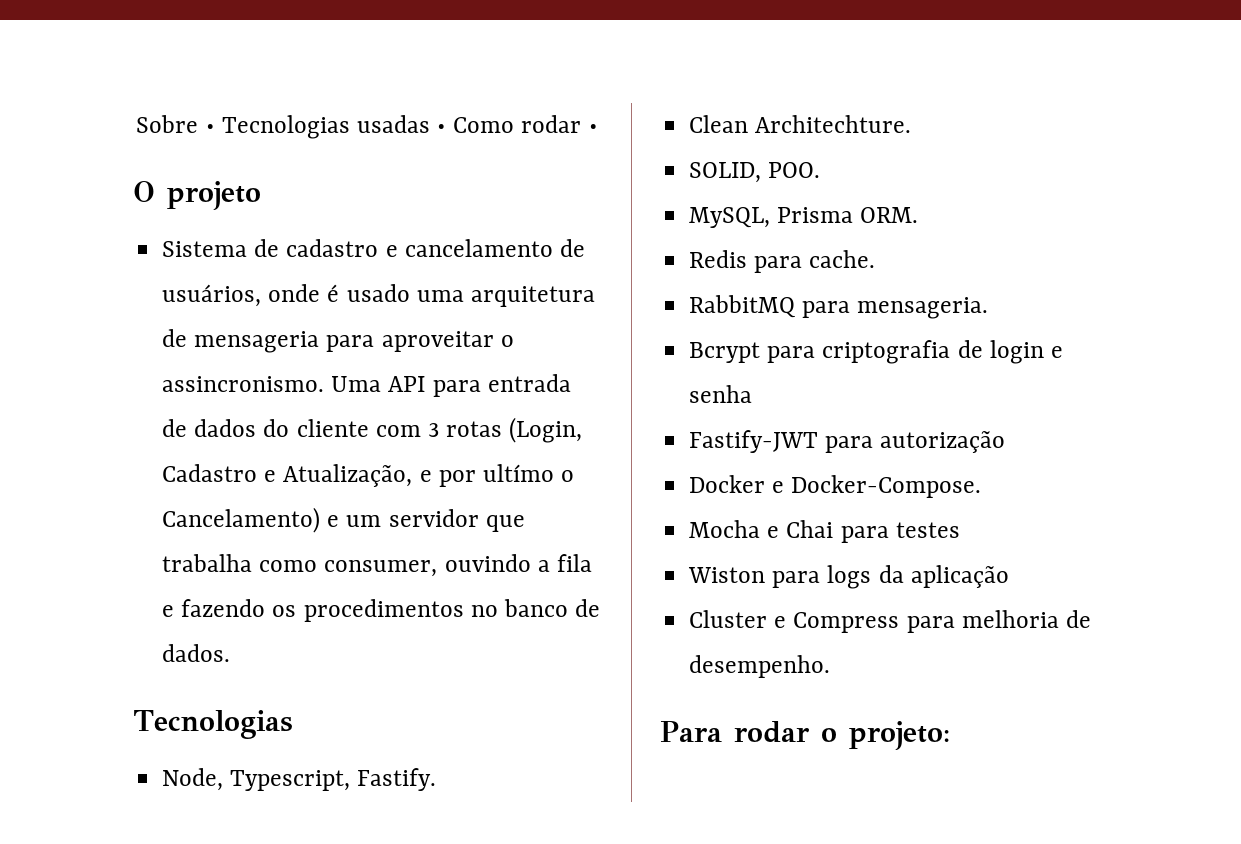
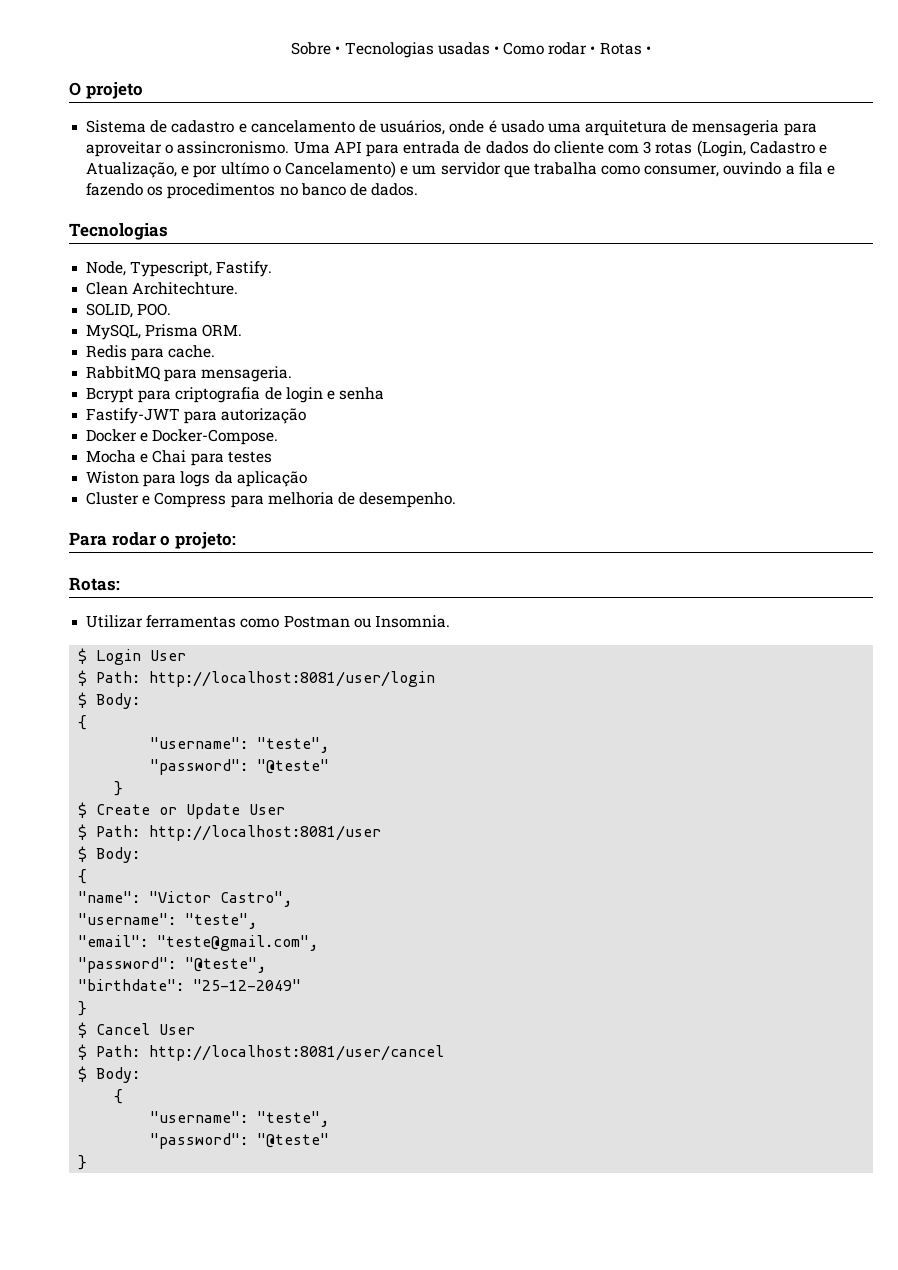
- Sobre • Tecnologias usadas • Como rodar •
+ Sobre • Tecnologias usadas • Como rodar • Rotas •
+ Rotas:
+ Utilizar ferramentas como Postman ou Insomnia.
+ $ Login User
+ $ Path: http://localhost:8081/user/login
+ $ Body:
+ {
+ "username": "teste",
+ "password": "@teste"
+ }
+ $ Create or Update User
+ $ Path: http://localhost:8081/user
+ $ Body:
+ {
+ "name": "Victor Castro",
+ "username": "teste",
+ "email": "teste@gmail.com",
+ "password": "@teste",
+ "birthdate": "25-12-2049"
+ }
+ $ Cancel User
+ $ Path: http://localhost:8081/user/cancel
+ $ Body:
+ {
+ "username": "teste",
+ "password": "@teste"
+ }

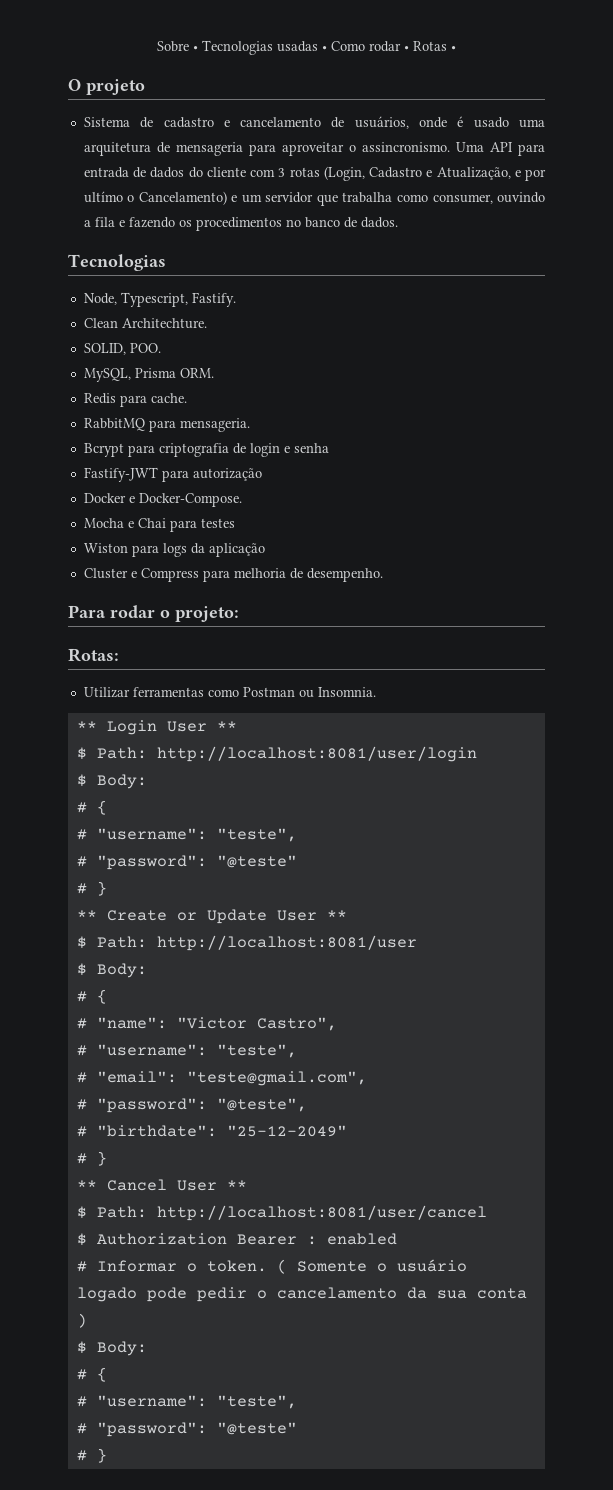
- $ Login User
+ ** Login User **
  $ Path: http://localhost:8081/user/login
  $ Body:
- {
- "username": "teste",
- "password": "@teste"
- }
- $ Create or Update User
+ # {
+ # "username": "teste",
+ # "password": "@teste"
+ # }
+ ** Create or Update User **
  $ Path: http://localhost:8081/user
  $ Body:
- {
- "name": "Victor Castro",
- "username": "teste",
- "email": "teste@gmail.com",
+ # {
+ # "name": "Victor Castro",
+ # "username": "teste",
+ # "email": "teste@gmail.com",
- "password": "@teste",
+ # "password": "@teste",
- "birthdate": "25-12-2049"
- }
- $ Cancel User
+ # "birthdate": "25-12-2049"
+ # }
+ ** Cancel User **
  $ Path: http://localhost:8081/user/cancel
+ $ Authorization Bearer : enabled
+ # Informar o token. ( Somente o usuário logado pode pedir o cancelamento da sua conta )
  $ Body:
- {
- "username": "teste",
- "password": "@teste"
- }
+ # {
+ # "username": "teste",
+ # "password": "@teste"
+ # }

